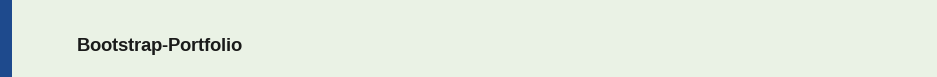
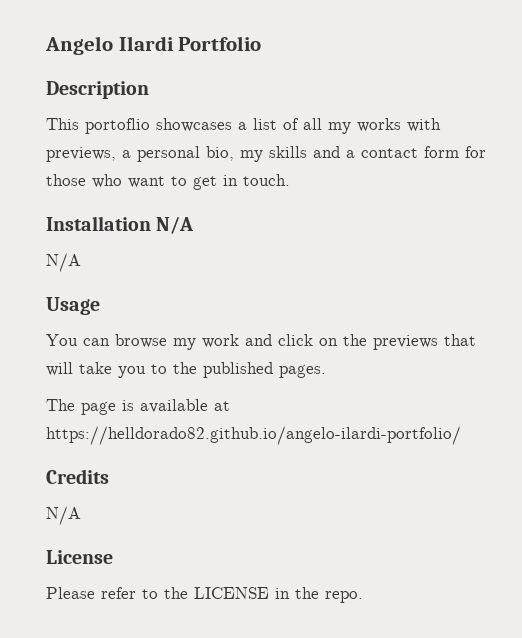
- Bootstrap-Portfolio
+ Angelo Ilardi Portfolio
+ Description
+ This portoflio showcases a list of all my works with previews, a personal bio, my skills and a contact form for those who want to get in touch.
+ Installation N/A
+ N/A
+ Usage
+ You can browse my work and click on the previews that will take you to the published pages.
+ The page is available at https://helldorado82.github.io/angelo-ilardi-portfolio/
+ Credits
+ N/A
+ License
+ Please refer to the LICENSE in the repo.

